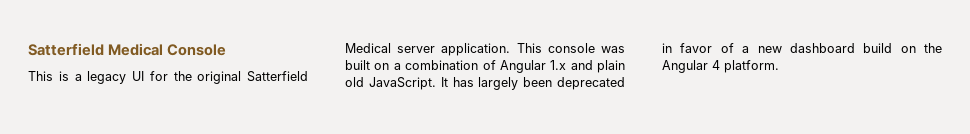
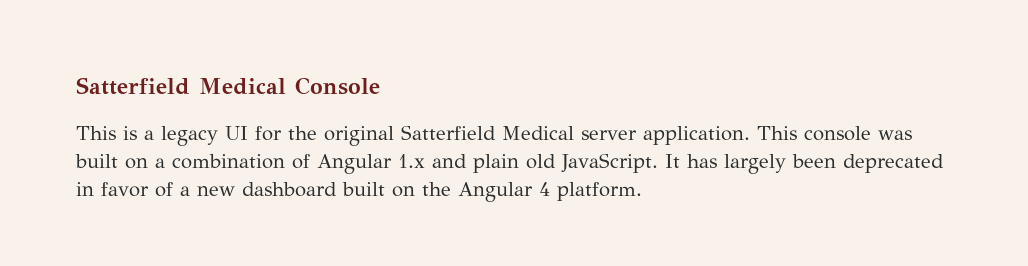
- It has largely been deprecated in favor of a new dashboard build on the Angular 4 platform.
+ It has largely been deprecated in favor of a new dashboard built on the Angular 4 platform.

